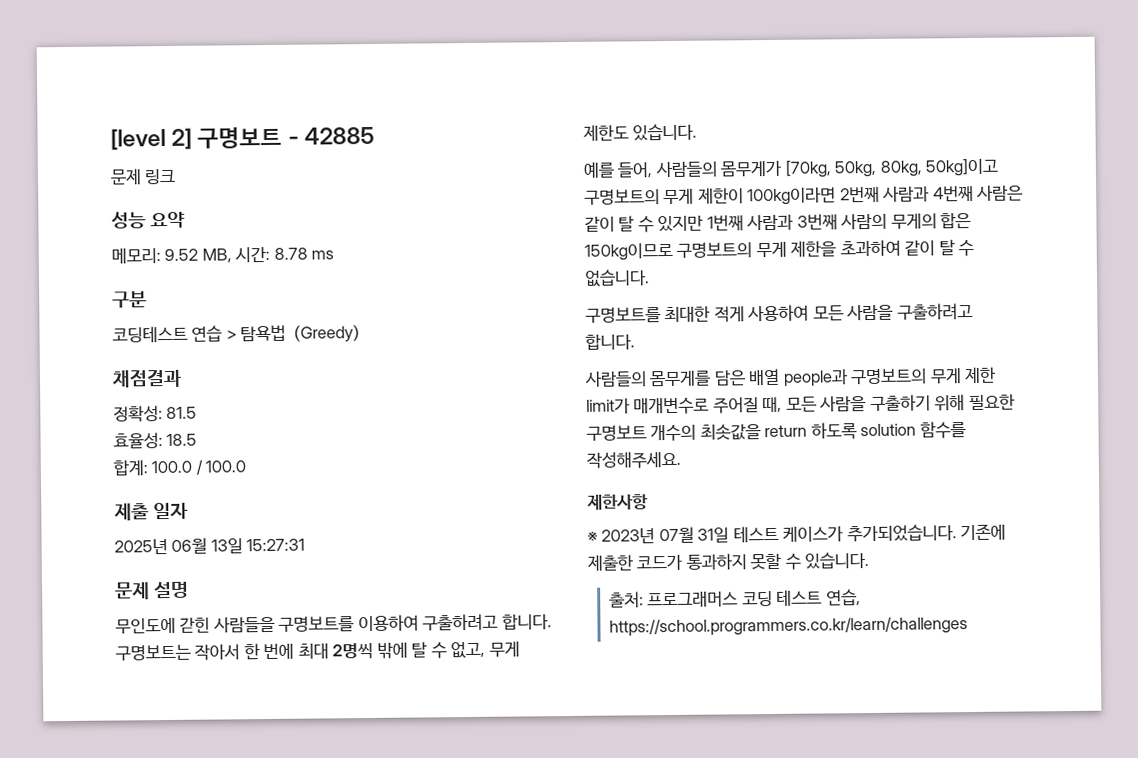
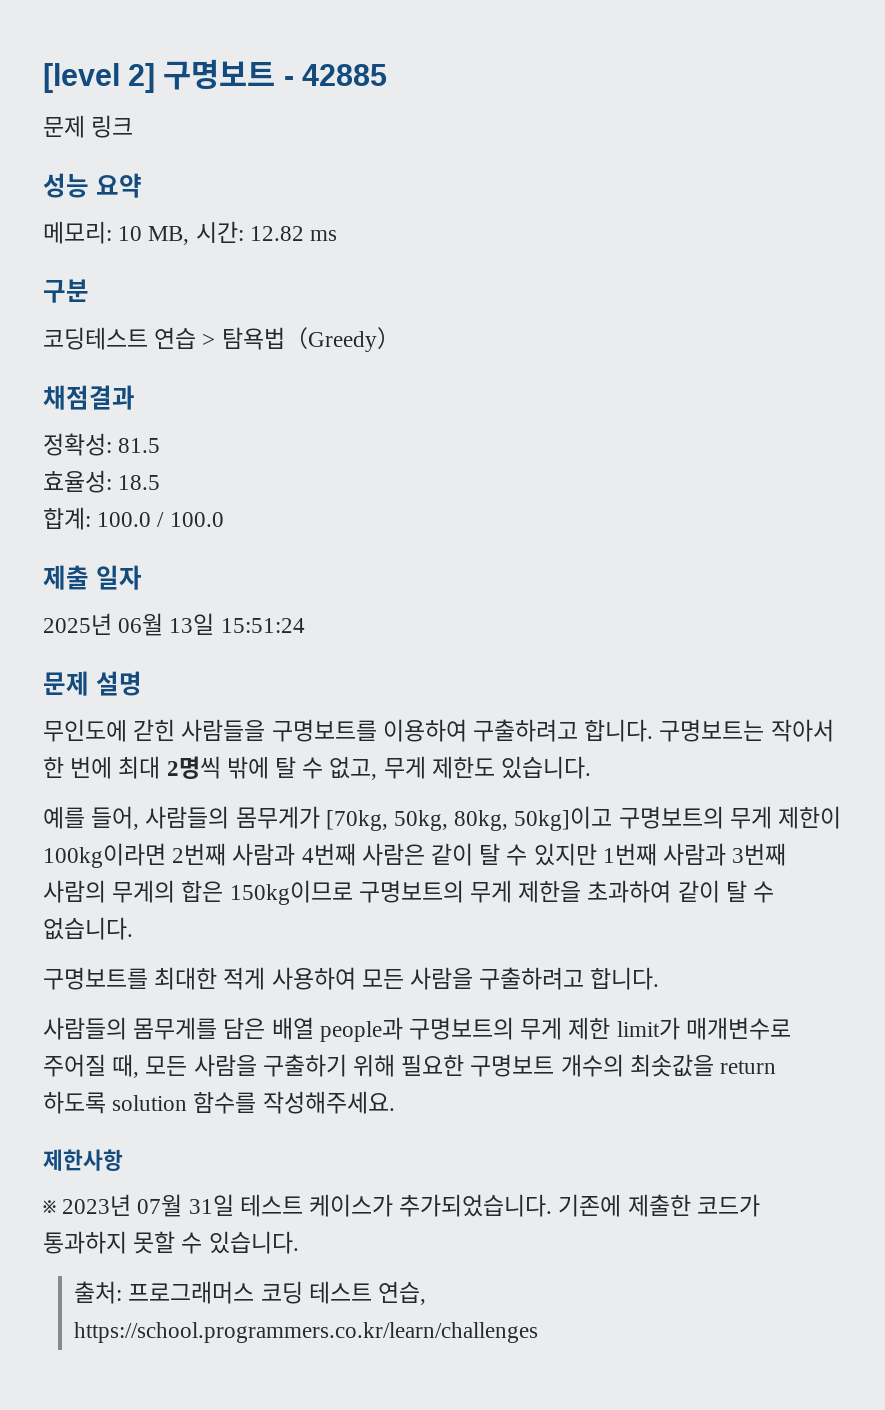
- 메모리: 9.52 MB, 시간: 8.78 ms
+ 메모리: 10 MB, 시간: 12.82 ms
- 2025년 06월 13일 15:27:31
+ 2025년 06월 13일 15:51:24

